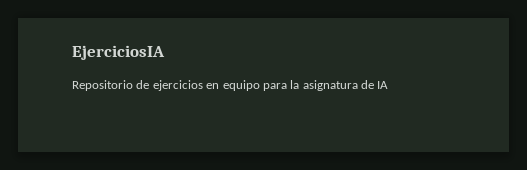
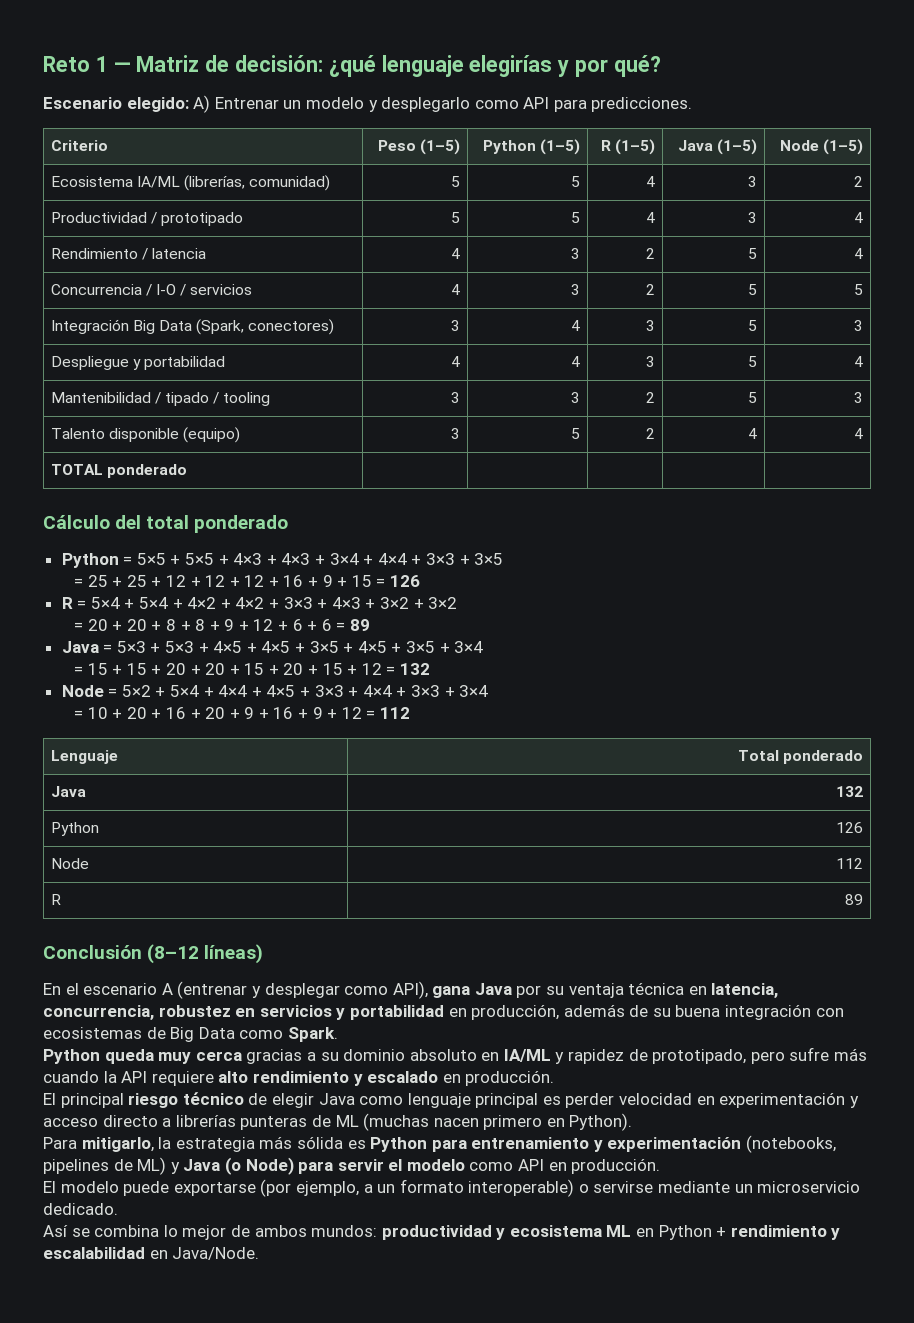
- EjerciciosIA
- Repositorio de ejercicios en equipo para la asignatura de IA
+ Reto 1 — Matriz de decisión: ¿qué lenguaje elegirías y por qué?
+ Escenario elegido: A) Entrenar un modelo y desplegarlo como API para predicciones.
+ Criterio | Peso (1–5) | Python (1–5) | R (1–5) | Java (1–5) | Node (1–5)
+ Ecosistema IA/ML (librerías, comunidad) | 5 | 5 | 4 | 3 | 2
+ Productividad / prototipado | 5 | 5 | 4 | 3 | 4
+ Rendimiento / latencia | 4 | 3 | 2 | 5 | 4
+ Concurrencia / I-O / servicios | 4 | 3 | 2 | 5 | 5
+ Integración Big Data (Spark, conectores) | 3 | 4 | 3 | 5 | 3
+ Despliegue y portabilidad | 4 | 4 | 3 | 5 | 4
+ Mantenibilidad / tipado / tooling | 3 | 3 | 2 | 5 | 3
+ Talento disponible (equipo) | 3 | 5 | 2 | 4 | 4
+ TOTAL ponderado | | | | |
+ Cálculo del total ponderado
+ Python = 5×5 + 5×5 + 4×3 + 4×3 + 3×4 + 4×4 + 3×3 + 3×5
+ = 25 + 25 + 12 + 12 + 12 + 16 + 9 + 15 = 126
+ R = 5×4 + 5×4 + 4×2 + 4×2 + 3×3 + 4×3 + 3×2 + 3×2
+ = 20 + 20 + 8 + 8 + 9 + 12 + 6 + 6 = 89
+ Java = 5×3 + 5×3 + 4×5 + 4×5 + 3×5 + 4×5 + 3×5 + 3×4
+ = 15 + 15 + 20 + 20 + 15 + 20 + 15 + 12 = 132
+ Node = 5×2 + 5×4 + 4×4 + 4×5 + 3×3 + 4×4 + 3×3 + 3×4
+ = 10 + 20 + 16 + 20 + 9 + 16 + 9 + 12 = 112
+ Lenguaje | Total ponderado
+ Java | 132
+ Python | 126
+ Node | 112
+ R | 89
+ Conclusión (8–12 líneas)
+ En el escenario A (entrenar y desplegar como API), gana Java por su ventaja técnica en latencia, concurrencia, robustez en servicios y portabilidad en producción, además de su buena integración con ecosistemas de Big Data como Spark.
+ Python queda muy cerca gracias a su dominio absoluto en IA/ML y rapidez de prototipado, pero sufre más cuando la API requiere alto rendimiento y escalado en producción.
+ El principal riesgo técnico de elegir Java como lenguaje principal es perder velocidad en experimentación y acceso directo a librerías punteras de ML (muchas nacen primero en Python).
+ Para mitigarlo, la estrategia más sólida es Python para entrenamiento y experimentación (notebooks, pipelines de ML) y Java (o Node) para servir el modelo como API en producción.
+ El modelo puede exportarse (por ejemplo, a un formato interoperable) o servirse mediante un microservicio dedicado.
+ Así se combina lo mejor de ambos mundos: productividad y ecosistema ML en Python + rendimiento y escalabilidad en Java/Node.

